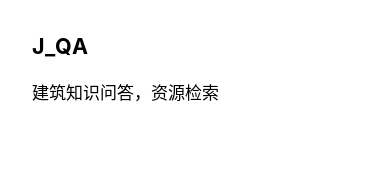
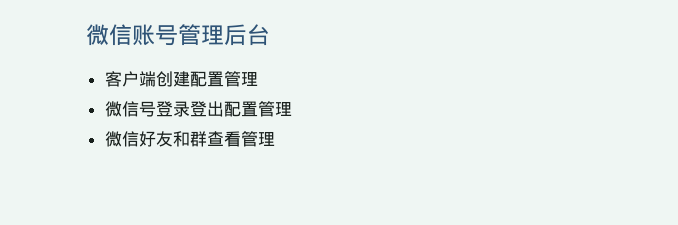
- J_QA
- 建筑知识问答，资源检索
+ 微信账号管理后台
+ 客户端创建配置管理
+ 微信号登录登出配置管理
+ 微信好友和群查看管理

